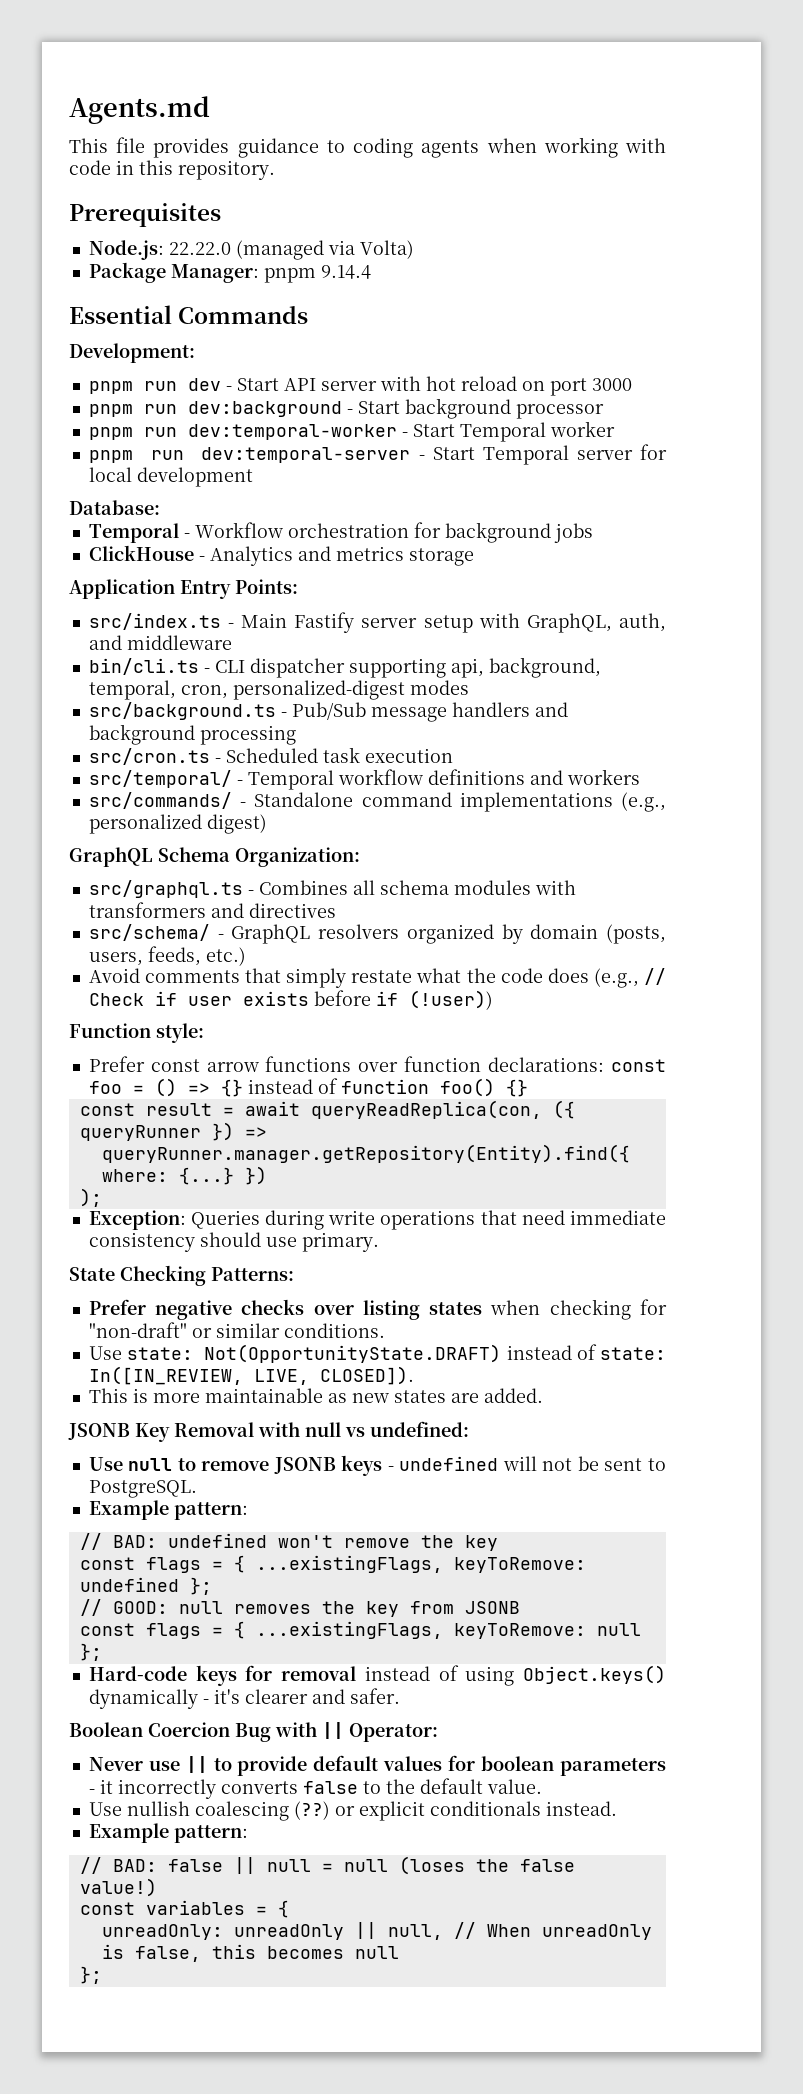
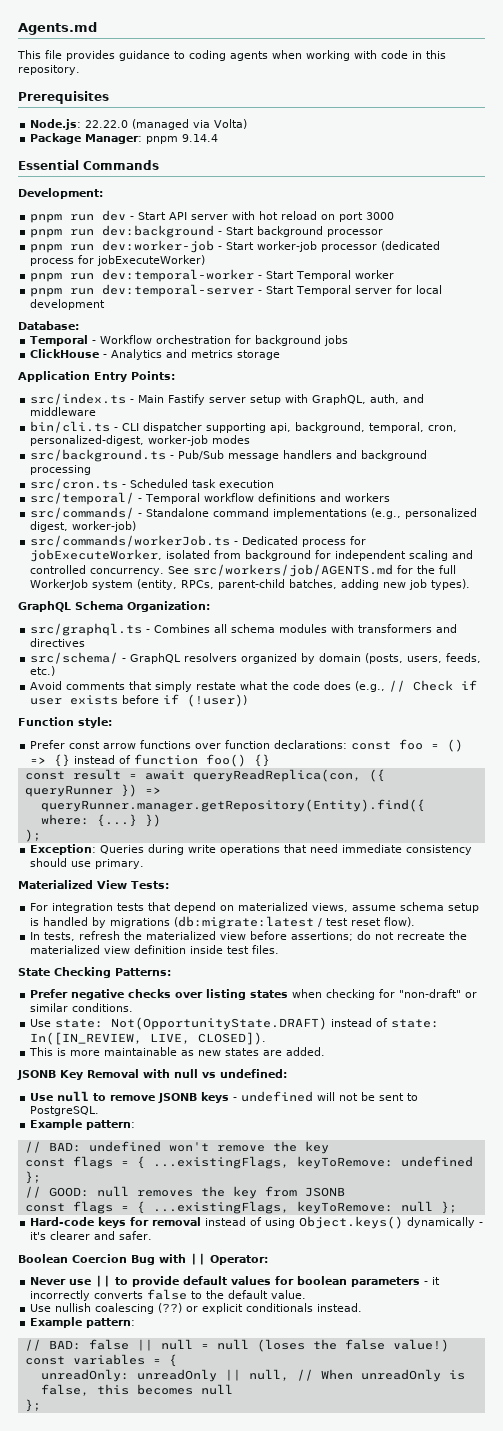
+ pnpm run dev:worker-job - Start worker-job processor (dedicated process for jobExecuteWorker)
- bin/cli.ts - CLI dispatcher supporting api, background, temporal, cron, personalized-digest modes
+ bin/cli.ts - CLI dispatcher supporting api, background, temporal, cron, personalized-digest, worker-job modes
- src/commands/ - Standalone command implementations (e.g., personalized digest)
+ src/commands/ - Standalone command implementations (e.g., personalized digest, worker-job)
+ src/commands/workerJob.ts - Dedicated process for jobExecuteWorker, isolated from background for independent scaling and controlled concurrency. See src/workers/job/AGENTS.md for the full WorkerJob system (entity, RPCs, parent-child batches, adding new job types).
+ Materialized View Tests:
+ For integration tests that depend on materialized views, assume schema setup is handled by migrations (db:migrate:latest / test reset flow).
+ In tests, refresh the materialized view before assertions; do not recreate the materialized view definition inside test files.

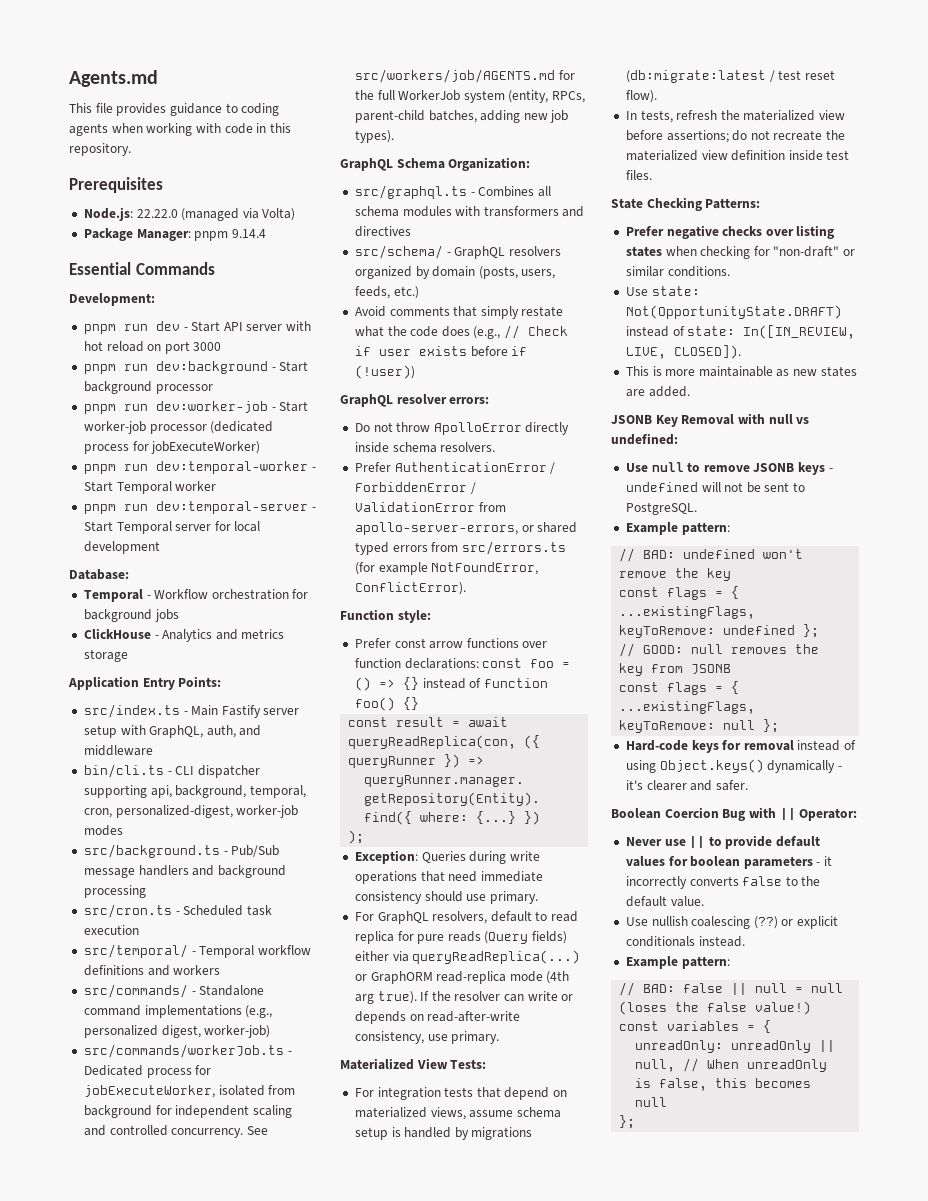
+ GraphQL resolver errors:
+ Do not throw ApolloError directly inside schema resolvers.
+ Prefer AuthenticationError / ForbiddenError / ValidationError from apollo-server-errors, or shared typed errors from src/errors.ts (for example NotFoundError, ConflictError).
+ For GraphQL resolvers, default to read replica for pure reads (Query fields) either via queryReadReplica(...) or GraphORM read-replica mode (4th arg true). If the resolver can write or depends on read-after-write consistency, use primary.

